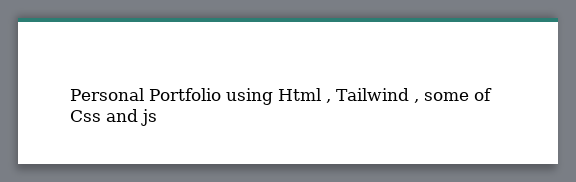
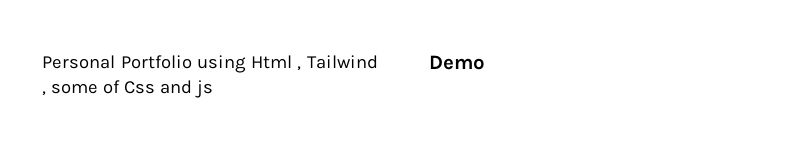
+ Demo

